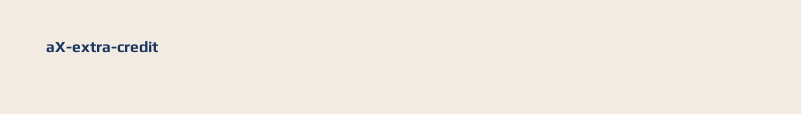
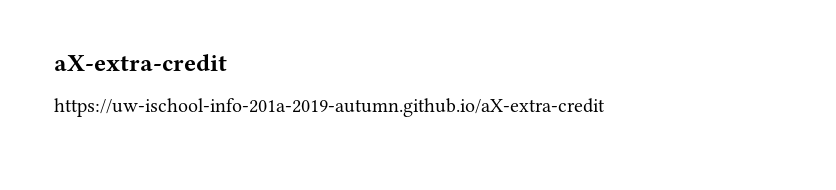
+ https://uw-ischool-info-201a-2019-autumn.github.io/aX-extra-credit

